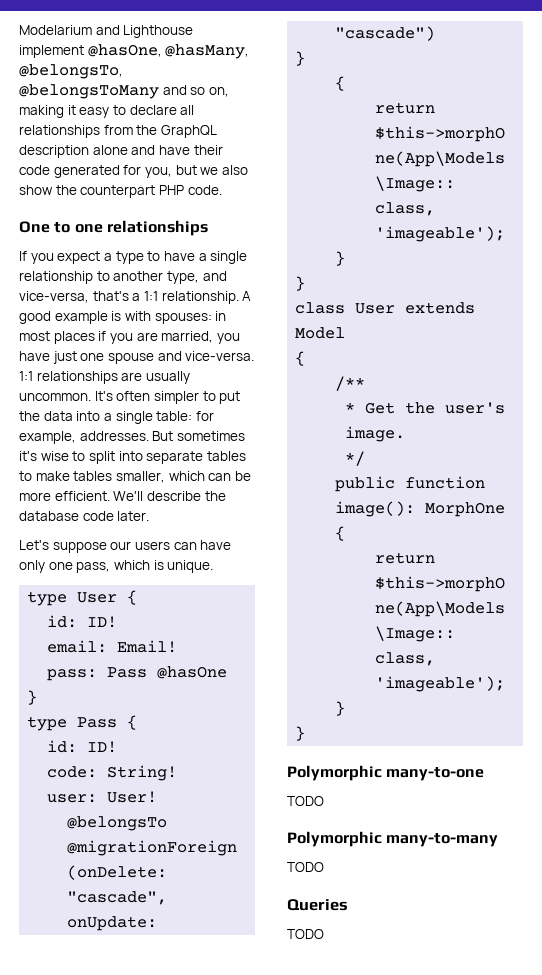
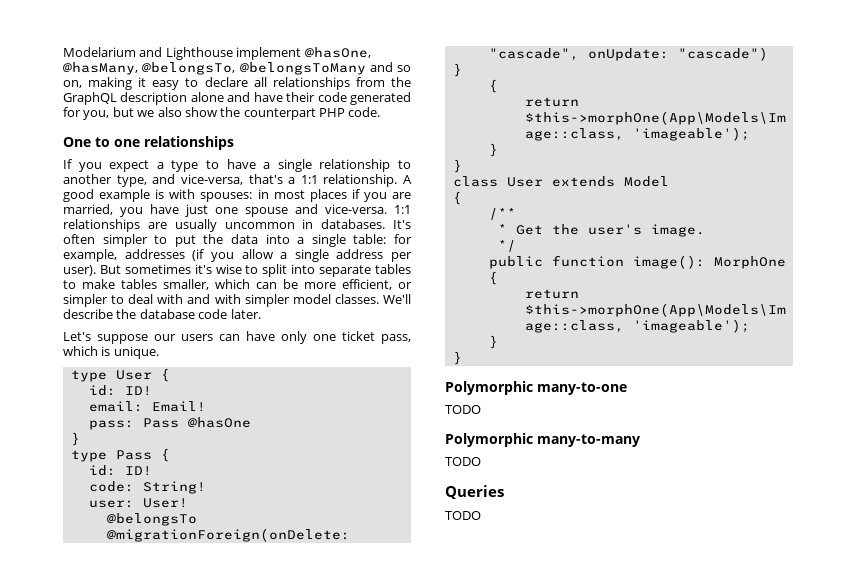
- 1:1 relationships are usually uncommon.
+ 1:1 relationships are usually uncommon in databases.
- It's often simpler to put the data into a single table: for example, addresses.
+ It's often simpler to put the data into a single table: for example, addresses (if you allow a single address per user).
- But sometimes it's wise to split into separate tables to make tables smaller, which can be more efficient.
+ But sometimes it's wise to split into separate tables to make tables smaller, which can be more efficient, or simpler to deal with and with simpler model classes.
- Let's suppose our users can have only one pass, which is unique.
+ Let's suppose our users can have only one ticket pass, which is unique.

